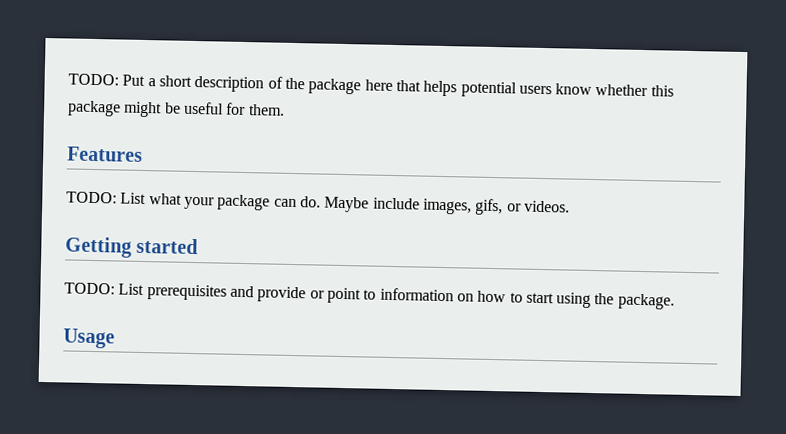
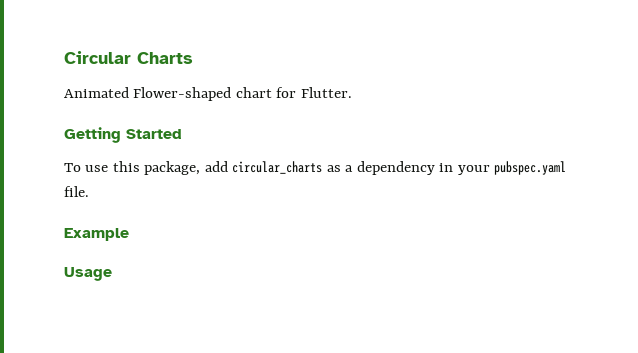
- TODO: Put a short description of the package here that helps potential users know whether this package might be useful for them.
- Features
- TODO: List what your package can do. Maybe include images, gifs, or videos.
- Getting started
- TODO: List prerequisites and provide or point to information on how to start using the package.
+ Circular Charts
+ Animated Flower-shaped chart for Flutter.
+ Getting Started
+ To use this package, add circular_charts as a dependency in your pubspec.yaml file.
+ Example

